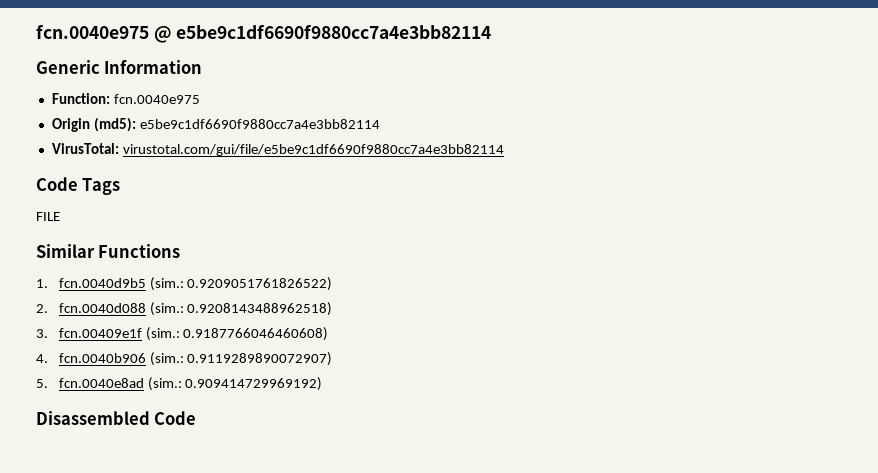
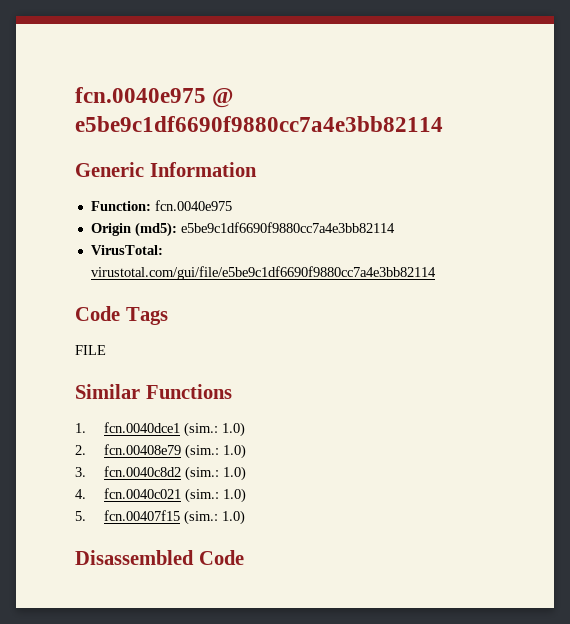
- 1. fcn.0040d9b5 (sim.: 0.9209051761826522)
- 2. fcn.0040d088 (sim.: 0.9208143488962518)
- 3. fcn.00409e1f (sim.: 0.9187766046460608)
- 4. fcn.0040b906 (sim.: 0.9119289890072907)
- 5. fcn.0040e8ad (sim.: 0.909414729969192)
+ 1. fcn.0040dce1 (sim.: 1.0)
+ 2. fcn.00408e79 (sim.: 1.0)
+ 3. fcn.0040c8d2 (sim.: 1.0)
+ 4. fcn.0040c021 (sim.: 1.0)
+ 5. fcn.00407f15 (sim.: 1.0)

